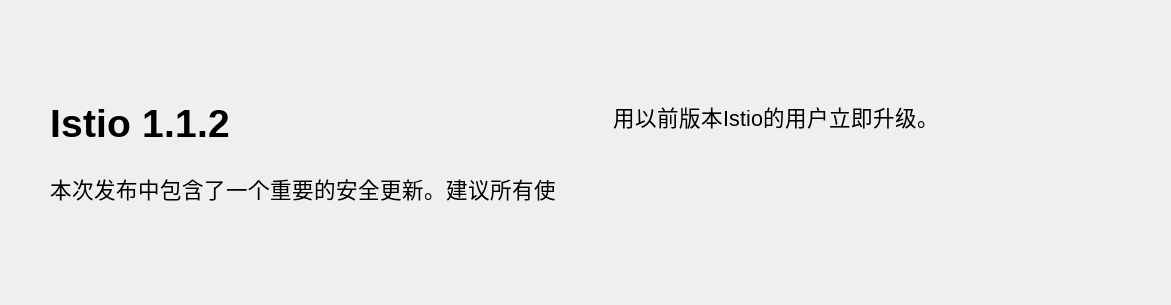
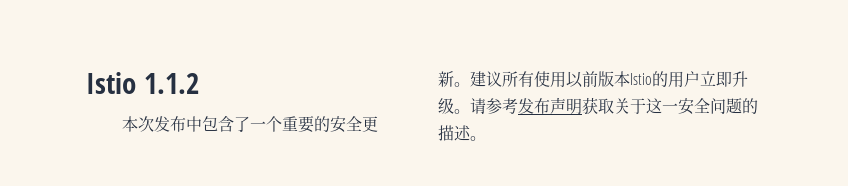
+ 请参考发布声明获取关于这一安全问题的描述。

